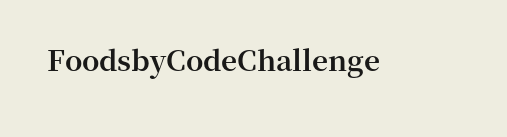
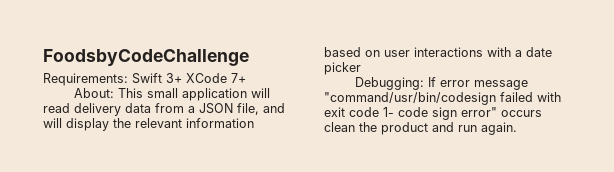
+ Requirements: Swift 3+ XCode 7+
+ About: This small application will read delivery data from a JSON file, and will display the relevant information based on user interactions with a date picker
+ Debugging: If error message "command/usr/bin/codesign failed with exit code 1- code sign error" occurs clean the product and run again.

